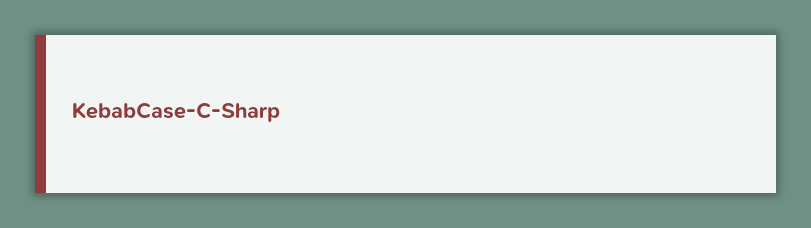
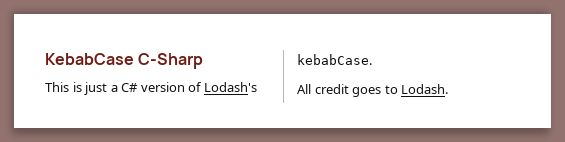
- KebabCase-C-Sharp
+ KebabCase C-Sharp
+ This is just a C# version of Lodash's kebabCase.
+ All credit goes to Lodash.

